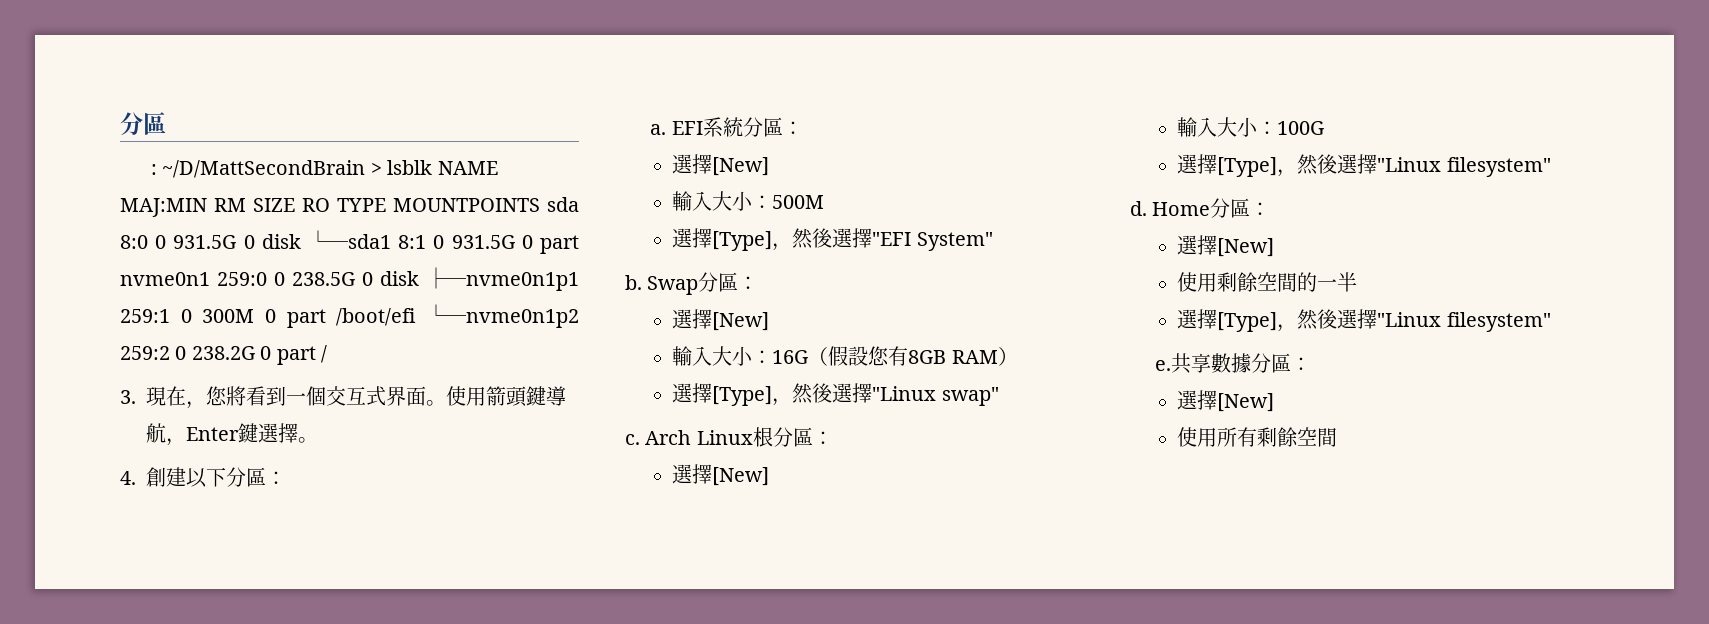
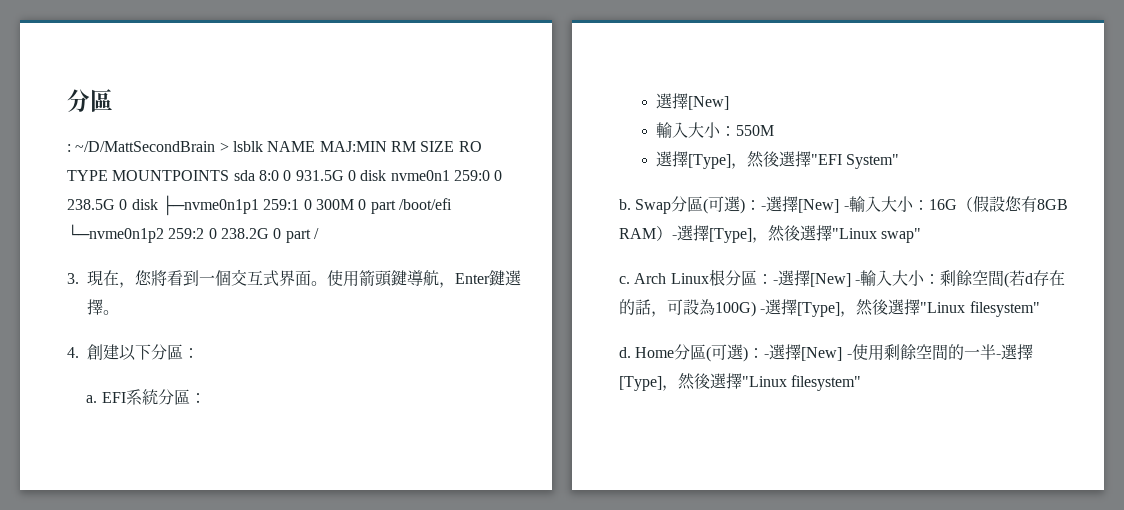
- : ~/D/MattSecondBrain > lsblk NAME MAJ:MIN RM SIZE RO TYPE MOUNTPOINTS sda 8:0 0 931.5G 0 disk └─sda1 8:1 0 931.5G 0 part nvme0n1 259:0 0 238.5G 0 disk ├─nvme0n1p1 259:1 0 300M 0 part /boot/efi └─nvme0n1p2 259:2 0 238.2G 0 part /
+ : ~/D/MattSecondBrain > lsblk NAME MAJ:MIN RM SIZE RO TYPE MOUNTPOINTS sda 8:0 0 931.5G 0 disk nvme0n1 259:0 0 238.5G 0 disk ├─nvme0n1p1 259:1 0 300M 0 part /boot/efi └─nvme0n1p2 259:2 0 238.2G 0 part /
- 輸入大小：500M
+ 輸入大小：550M
- Swap分區：
- 選擇[New]
- 輸入大小：16G（假設您有8GB RAM）
- 選擇[Type]，然後選擇"Linux swap"
+ Swap分區(可選)：-選擇[New] -輸入大小：16G（假設您有8GB RAM）-選擇[Type]，然後選擇"Linux swap"
- Arch Linux根分區：
- 選擇[New]
- 輸入大小：100G
- 選擇[Type]，然後選擇"Linux filesystem"
+ Arch Linux根分區：-選擇[New] -輸入大小：剩餘空間(若d存在的話，可設為100G) -選擇[Type]，然後選擇"Linux filesystem"
- Home分區：
- 選擇[New]
- 使用剩餘空間的一半
- 選擇[Type]，然後選擇"Linux filesystem"
- e.共享數據分區：
- 選擇[New]
- 使用所有剩餘空間
+ Home分區(可選)：-選擇[New] -使用剩餘空間的一半-選擇[Type]，然後選擇"Linux filesystem"

